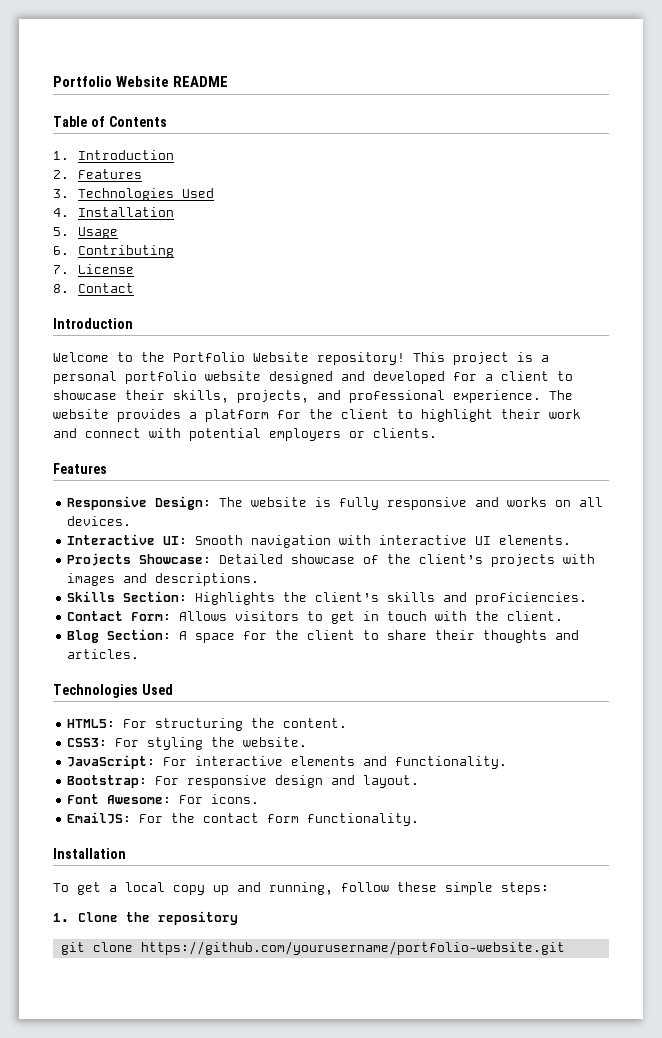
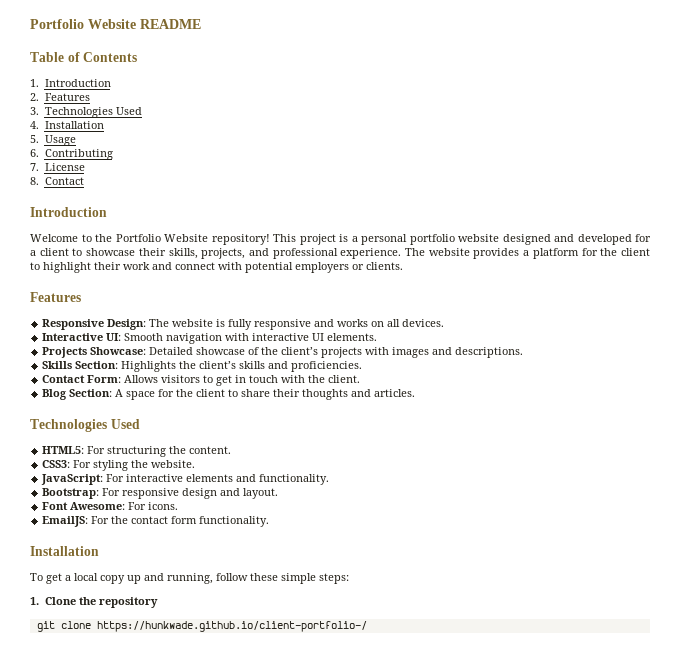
- git clone https://github.com/yourusername/portfolio-website.git
+ git clone https://hunkwade.github.io/client-portfolio-/

